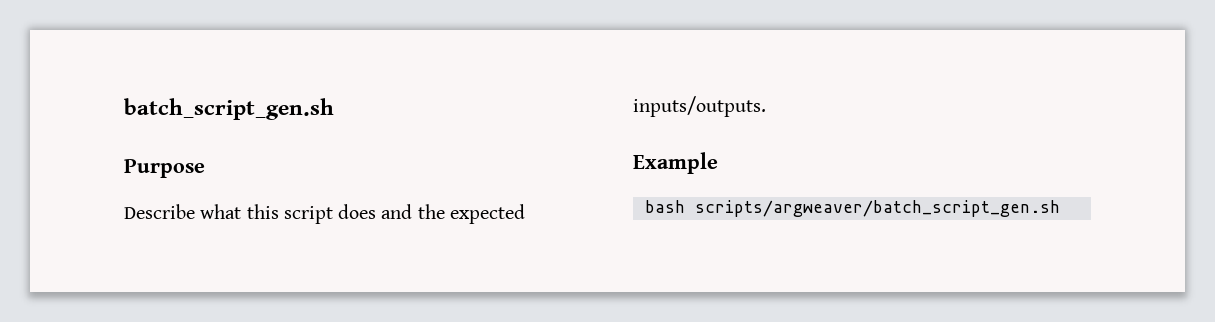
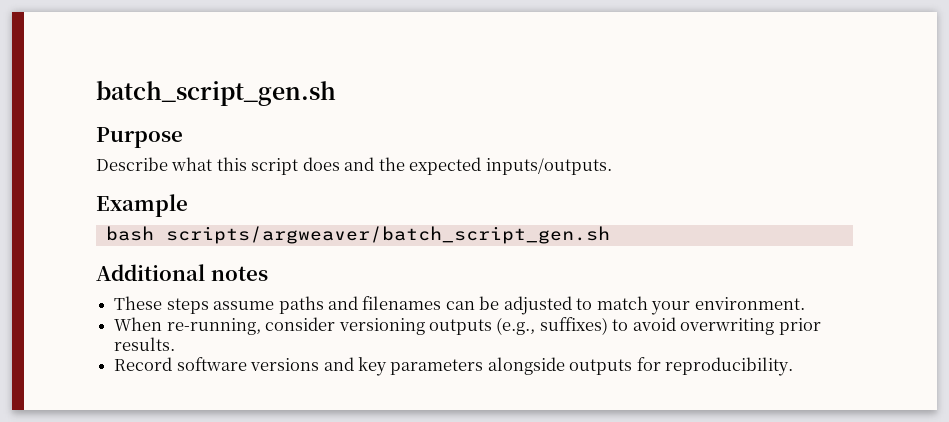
+ Additional notes
+ These steps assume paths and filenames can be adjusted to match your environment.
+ When re-running, consider versioning outputs (e.g., suffixes) to avoid overwriting prior results.
+ Record software versions and key parameters alongside outputs for reproducibility.

